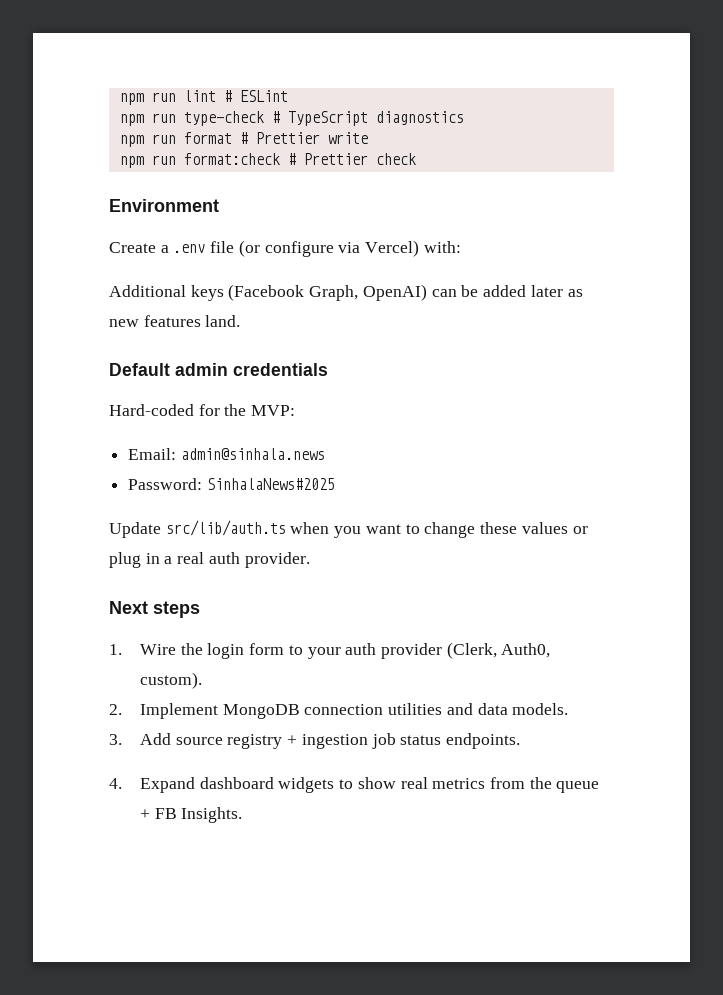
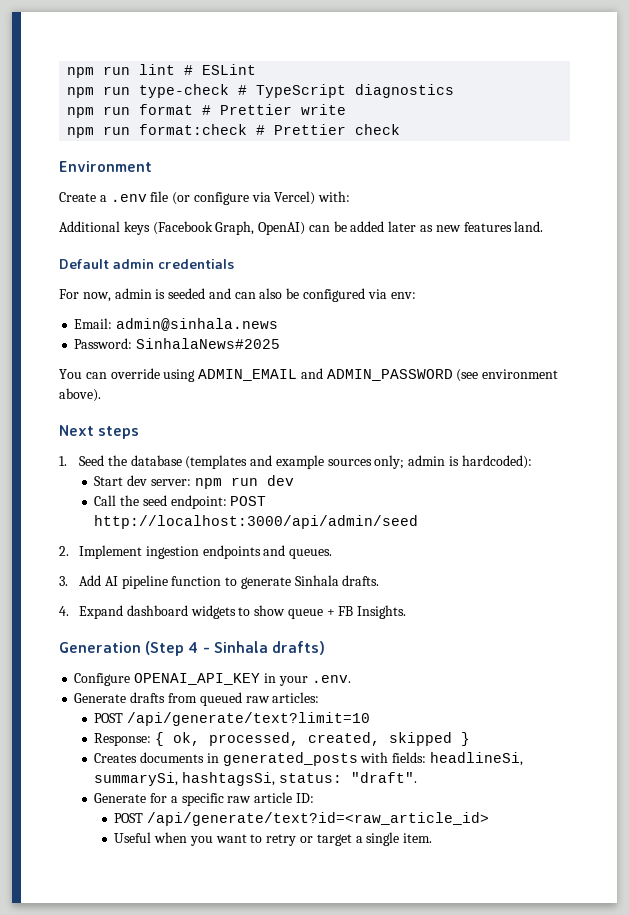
- Hard-coded for the MVP:
+ For now, admin is seeded and can also be configured via env:
  Email: admin@sinhala.news
  Password: SinhalaNews#2025
- Update src/lib/auth.ts when you want to change these values or plug in a real auth provider.
+ You can override using ADMIN_EMAIL and ADMIN_PASSWORD (see environment above).
  Next steps
- 1. Wire the login form to your auth provider (Clerk, Auth0, custom).
- 2. Implement MongoDB connection utilities and data models.
- 3. Add source registry + ingestion job status endpoints.
+ 1. Seed the database (templates and example sources only; admin is hardcoded):
+ Start dev server: npm run dev
+ Call the seed endpoint: POST http://localhost:3000/api/admin/seed
+ 2. Implement ingestion endpoints and queues.
+ 3. Add AI pipeline function to generate Sinhala drafts.
- 4. Expand dashboard widgets to show real metrics from the queue + FB Insights.
+ 4. Expand dashboard widgets to show queue + FB Insights.
+ Generation (Step 4 - Sinhala drafts)
+ Configure OPENAI_API_KEY in your .env.
+ Generate drafts from queued raw articles:
+ POST /api/generate/text?limit=10
+ Response: { ok, processed, created, skipped }
+ Creates documents in generated_posts with fields: headlineSi, summarySi, hashtagsSi, status: "draft".
+ Generate for a specific raw article ID:
+ POST /api/generate/text?id=<raw_article_id>
+ Useful when you want to retry or target a single item.

